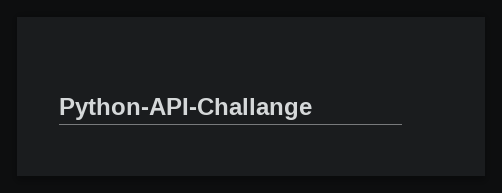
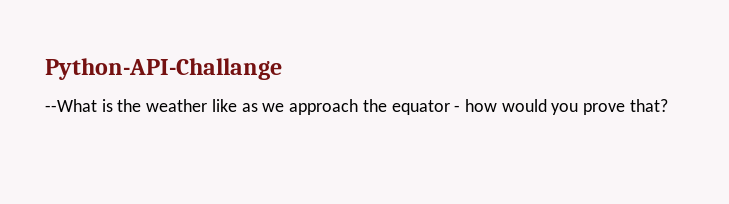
+ --What is the weather like as we approach the equator - how would you prove that?

